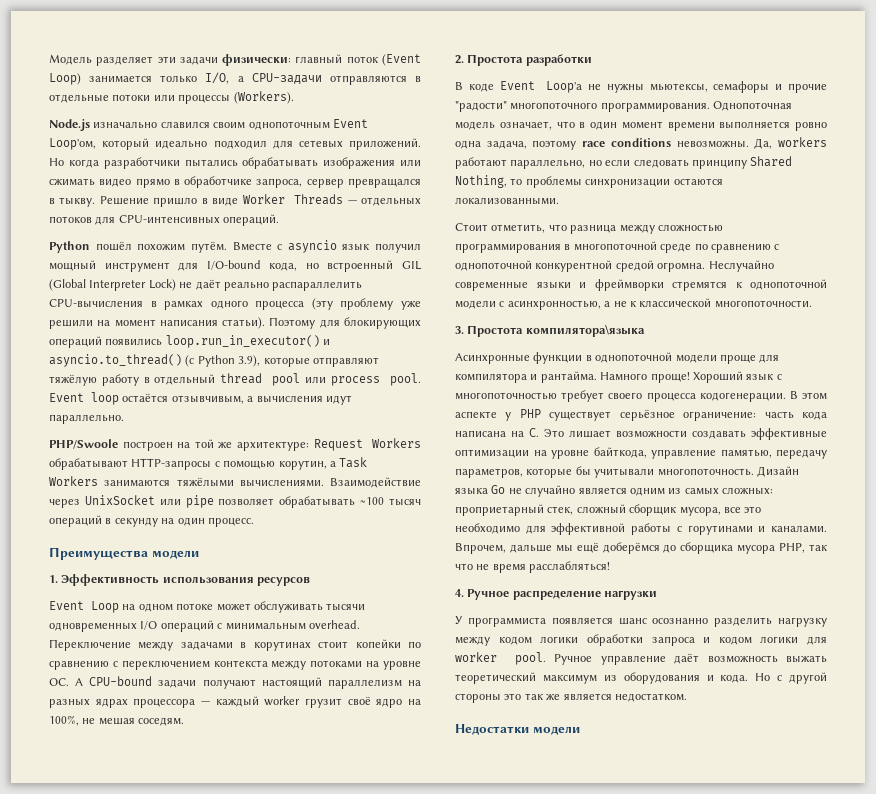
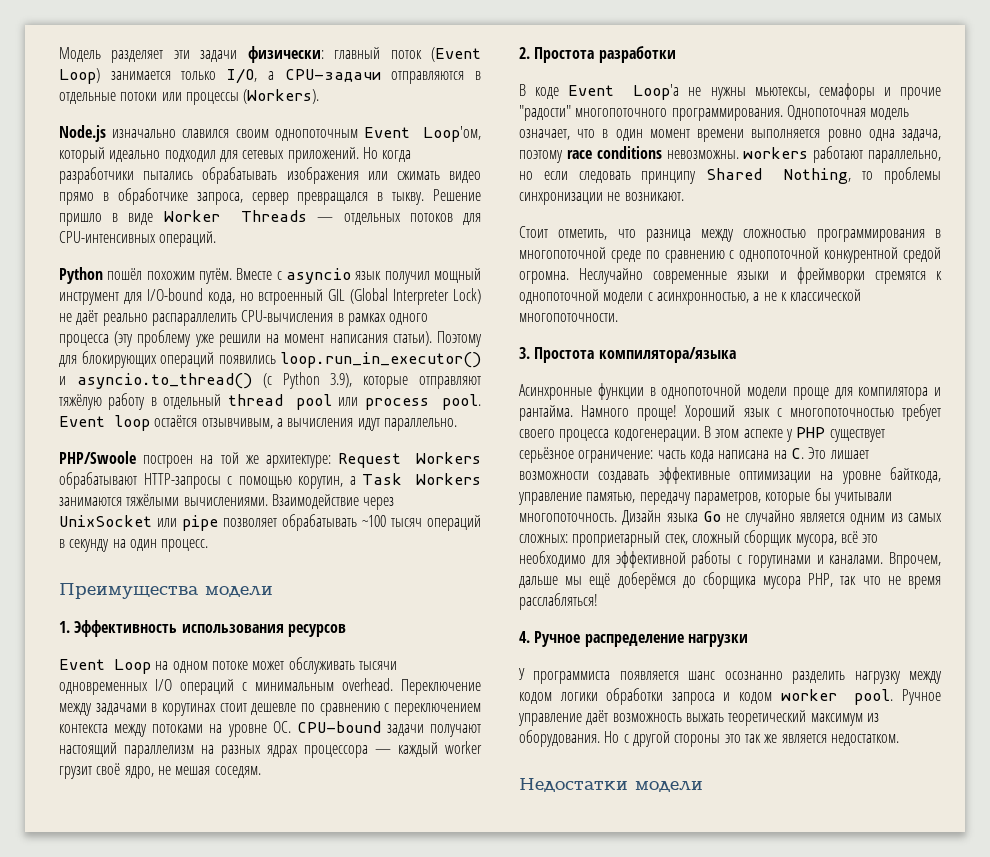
- Переключение между задачами в корутинах стоит копейки по сравнению с переключением контекста между потоками на уровне ОС. А CPU-bound задачи получают настоящий параллелизм на разных ядрах процессора — каждый worker грузит своё ядро на 100%, не мешая соседям.
+ Переключение между задачами в корутинах стоит дешевле по сравнению с переключением контекста между потоками на уровне ОС. CPU-bound задачи получают настоящий параллелизм на разных ядрах процессора — каждый worker грузит своё ядро, не мешая соседям.
- Однопоточная модель означает, что в один момент времени выполняется ровно одна задача, поэтому race conditions невозможны. Да, workers работают параллельно, но если следовать принципу Shared Nothing, то проблемы синхронизации остаются локализованными.
+ Однопоточная модель означает, что в один момент времени выполняется ровно одна задача, поэтому race conditions невозможны. workers работают параллельно, но если следовать принципу Shared Nothing, то проблемы синхронизации не возникают.
- 3. Простота компилятора\языка
+ 3. Простота компилятора/языка
- Дизайн языка Go не случайно является одним из самых сложных: проприетарный стек, сложный сборщик мусора, все это необходимо для эффективной работы с горутинами и каналами.
+ Дизайн языка Go не случайно является одним из самых сложных: проприетарный стек, сложный сборщик мусора, всё это необходимо для эффективной работы с горутинами и каналами.
- У программиста появляется шанс осознанно разделить нагрузку между кодом логики обработки запроса и кодом логики для worker pool.
+ У программиста появляется шанс осознанно разделить нагрузку между кодом логики обработки запроса и кодом worker pool.
- Ручное управление даёт возможность выжать теоретический максимум из оборудования и кода.
+ Ручное управление даёт возможность выжать теоретический максимум из оборудования.

